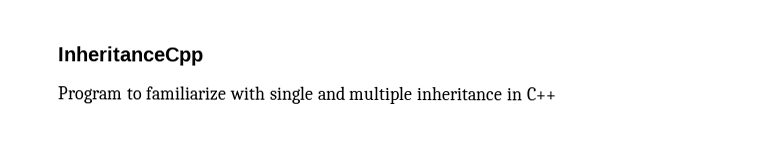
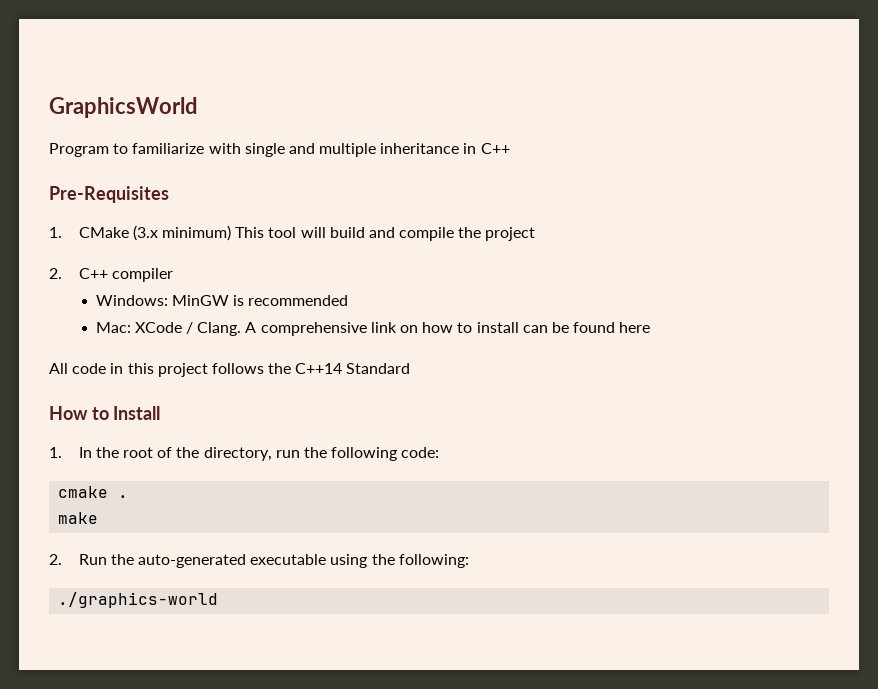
- InheritanceCpp
+ GraphicsWorld
+ Pre-Requisites
+ 1. CMake (3.x minimum) This tool will build and compile the project
+ 2. C++ compiler
+ Windows: MinGW is recommended
+ Mac: XCode / Clang. A comprehensive link on how to install can be found here
+ All code in this project follows the C++14 Standard
+ How to Install
+ 1. In the root of the directory, run the following code:
+ cmake .
+ make
+ 2. Run the auto-generated executable using the following:
+ ./graphics-world

